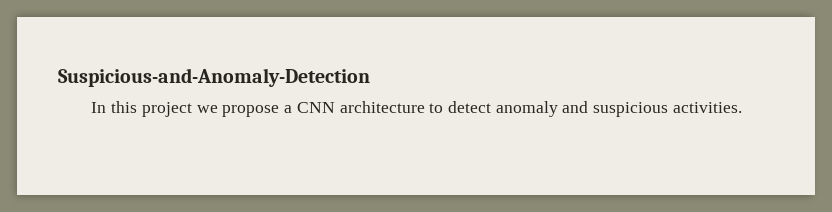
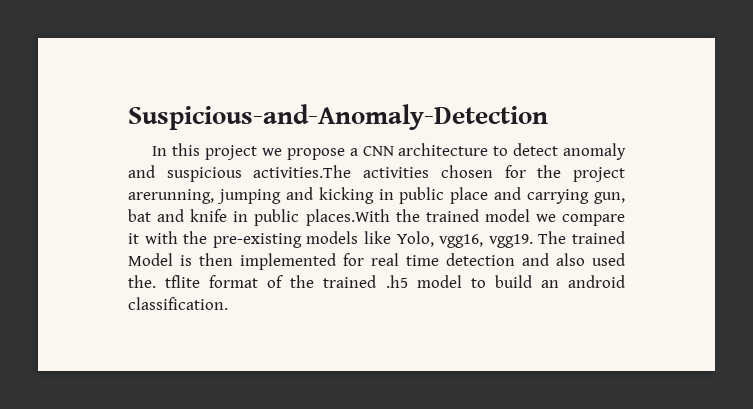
- In this project we propose a CNN architecture to detect anomaly and suspicious activities.
+ In this project we propose a CNN architecture to detect anomaly and suspicious activities.The activities chosen for the project arerunning, jumping and kicking in public place and carrying gun, bat and knife in public places.With the trained model we compare it with the pre-existing models like Yolo, vgg16, vgg19. The trained Model is then implemented for real time detection and also used the. tflite format of the trained .h5 model to build an android classification.

